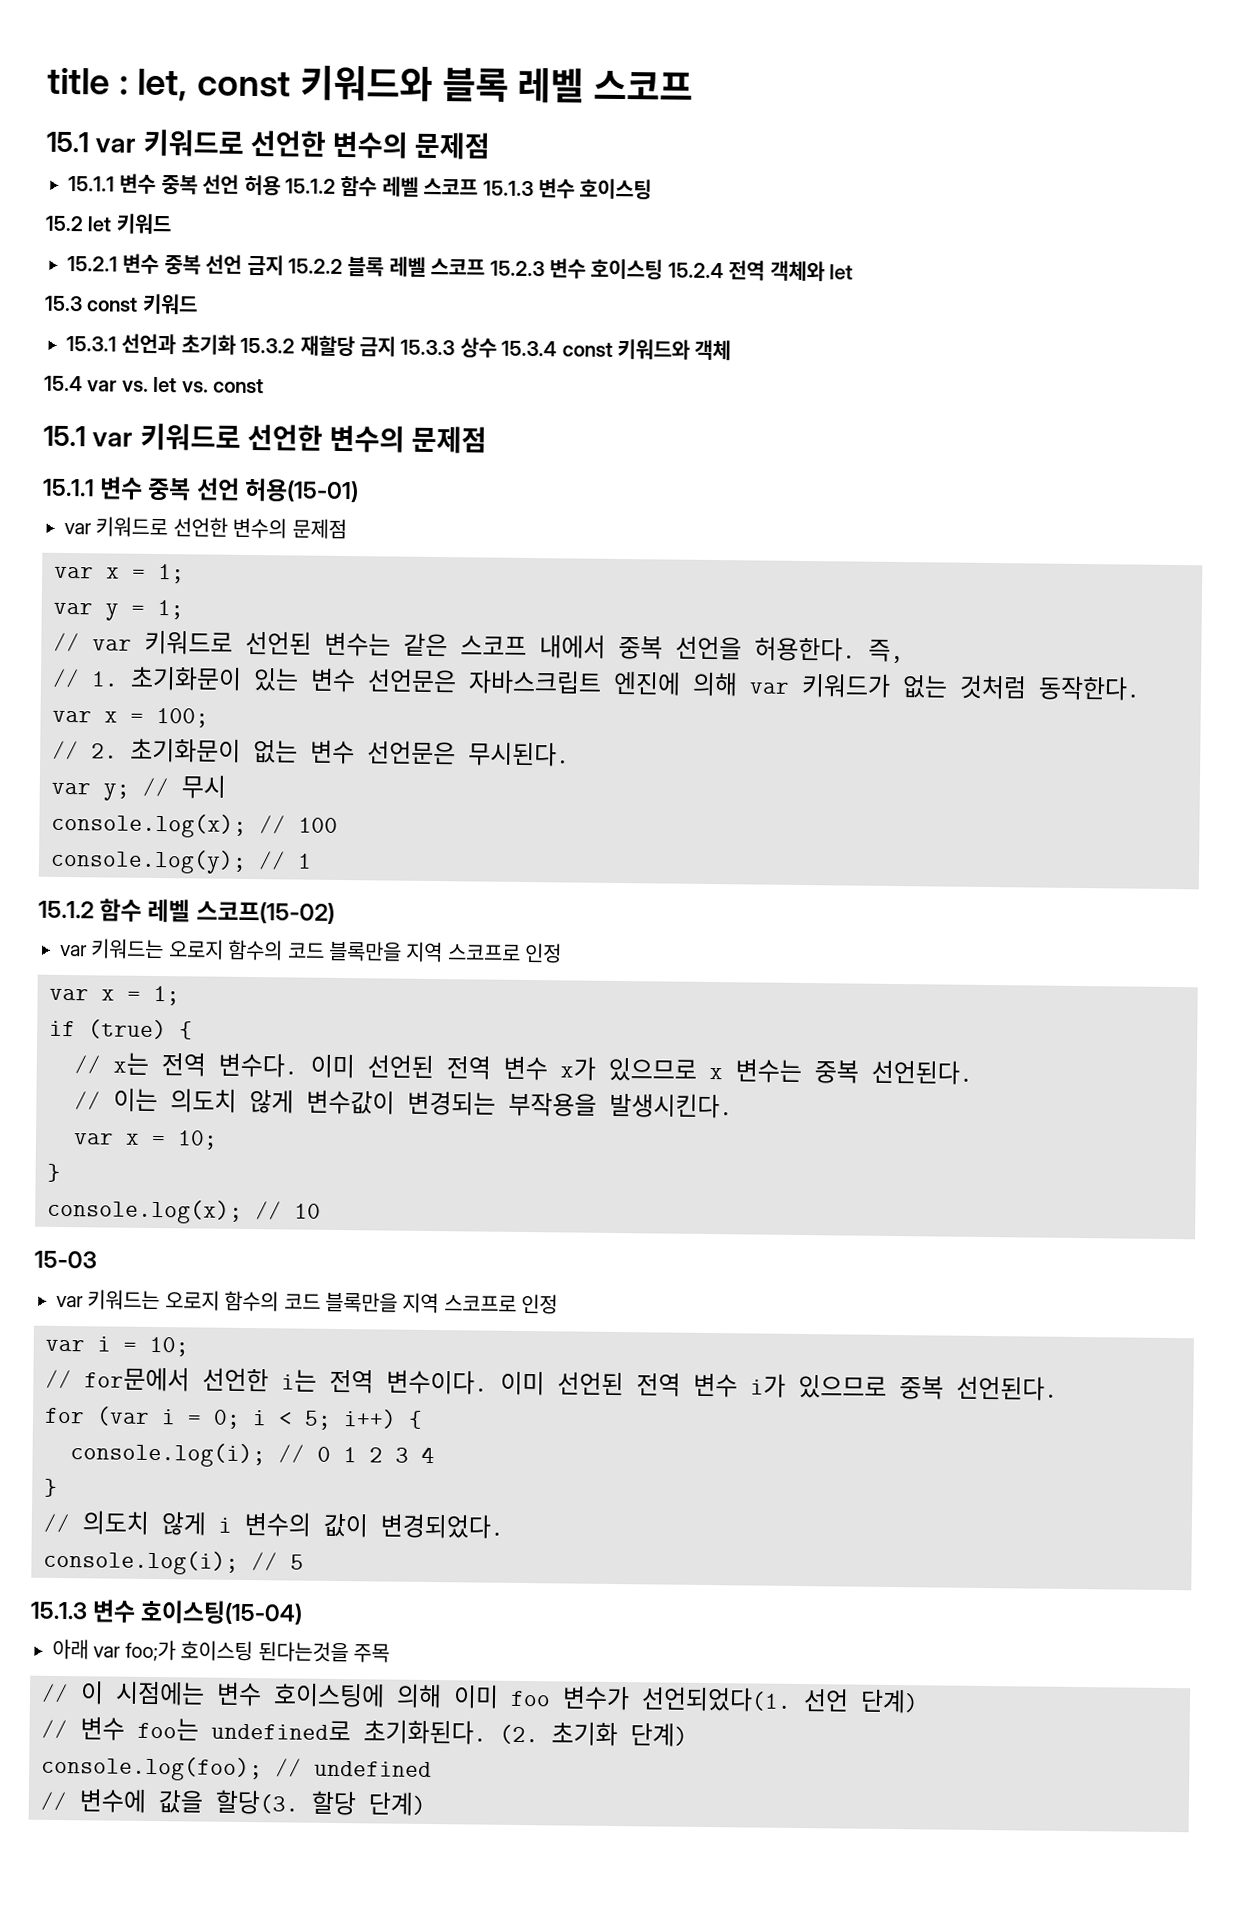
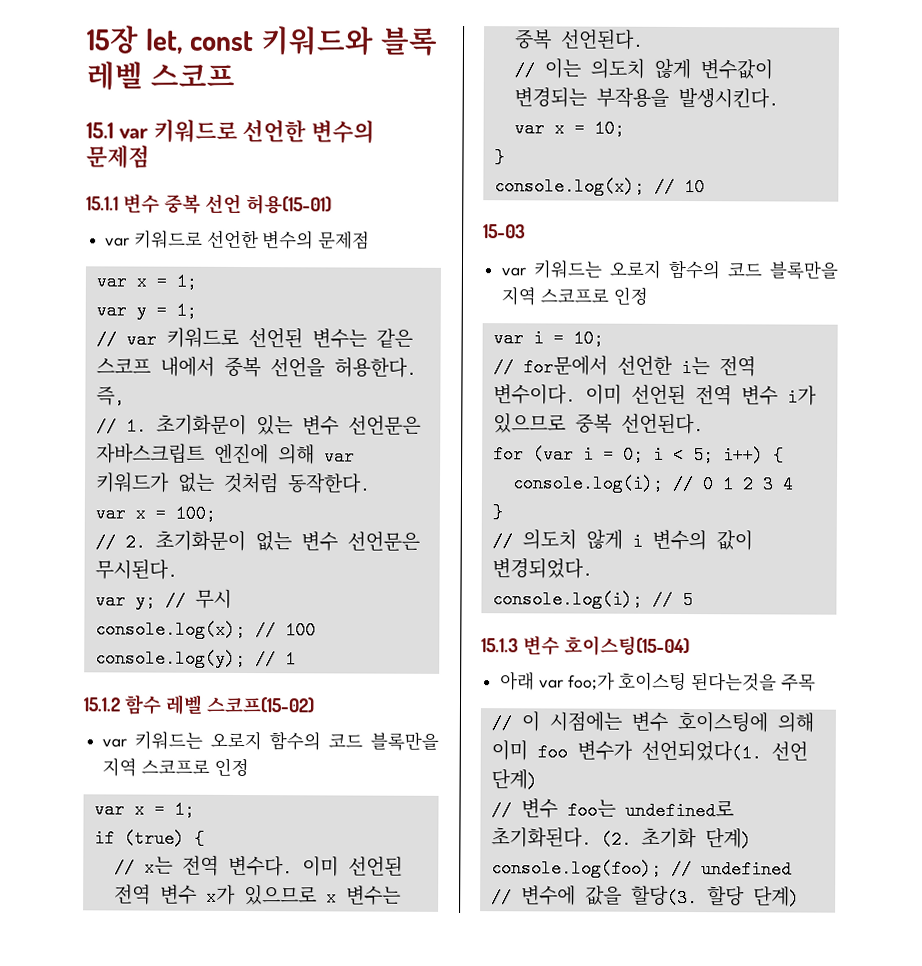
- title : let, const 키워드와 블록 레벨 스코프
+ 15장 let, const 키워드와 블록 레벨 스코프
- 15.1.1 변수 중복 선언 허용 15.1.2 함수 레벨 스코프 15.1.3 변수 호이스팅
- 15.2 let 키워드
- 15.2.1 변수 중복 선언 금지 15.2.2 블록 레벨 스코프 15.2.3 변수 호이스팅 15.2.4 전역 객체와 let
- 15.3 const 키워드
- 15.3.1 선언과 초기화 15.3.2 재할당 금지 15.3.3 상수 15.3.4 const 키워드와 객체
- 15.4 var vs. let vs. const
- 15.1 var 키워드로 선언한 변수의 문제점

